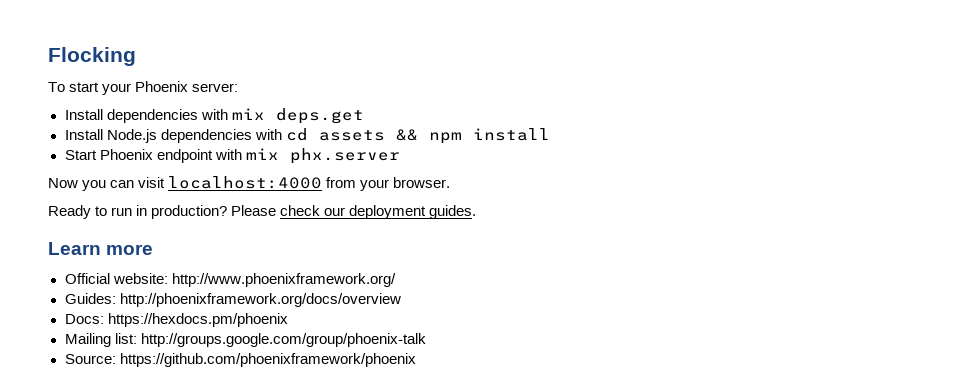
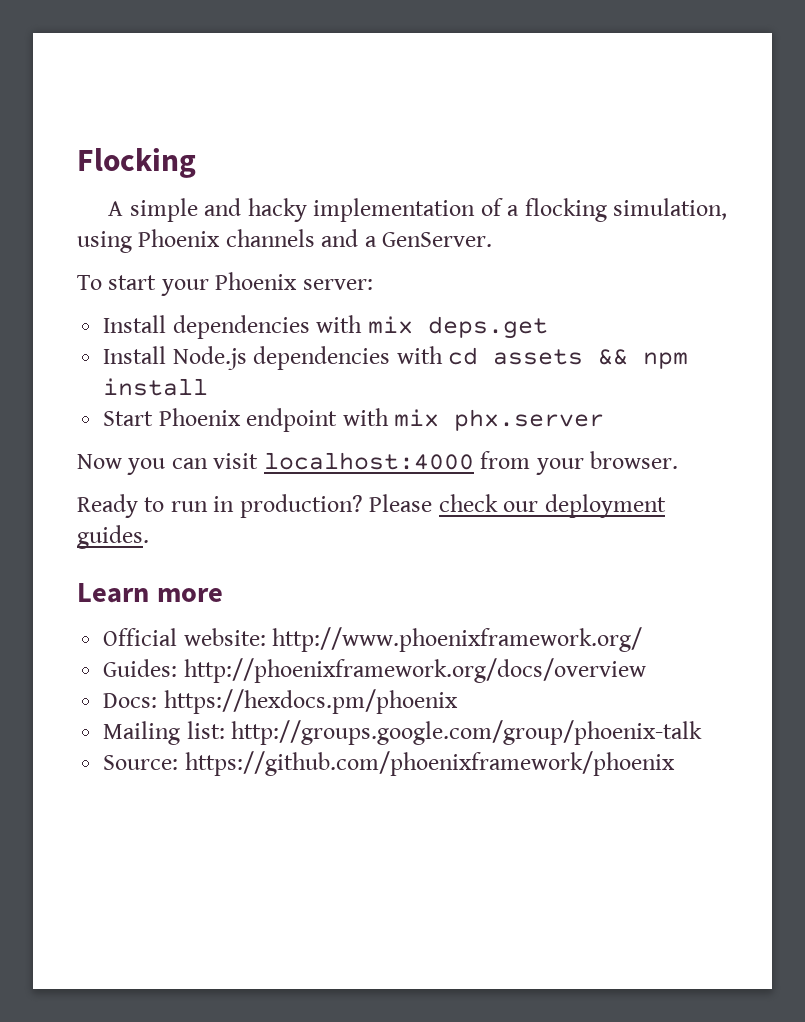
+ A simple and hacky implementation of a flocking simulation, using Phoenix channels and a GenServer.

